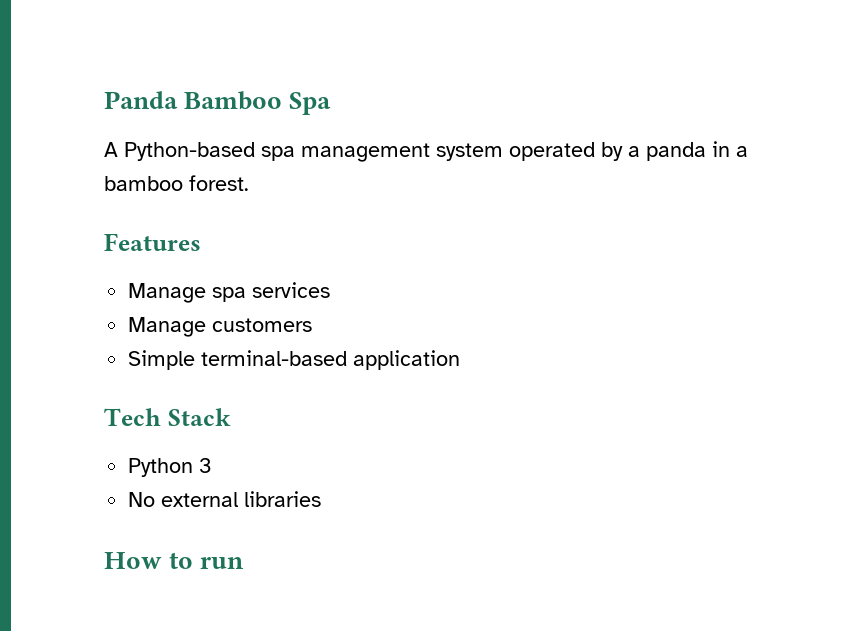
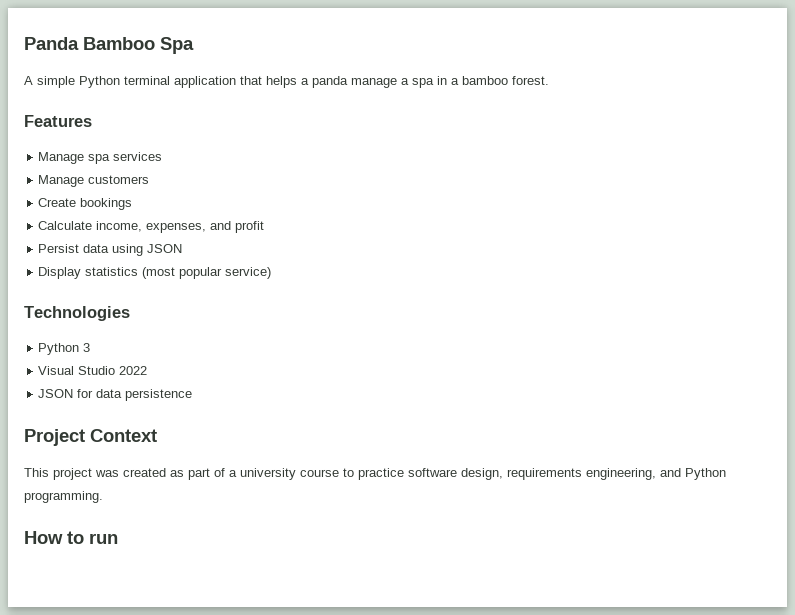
- A Python-based spa management system operated by a panda in a bamboo forest.
+ A simple Python terminal application that helps a panda manage a spa in a bamboo forest.
- Simple terminal-based application
- Tech Stack
+ Create bookings
+ Calculate income, expenses, and profit
+ Persist data using JSON
+ Display statistics (most popular service)
+ Technologies
  Python 3
- No external libraries
+ Visual Studio 2022
+ JSON for data persistence
+ Project Context
+ This project was created as part of a university course to practice software design, requirements engineering, and Python programming.

